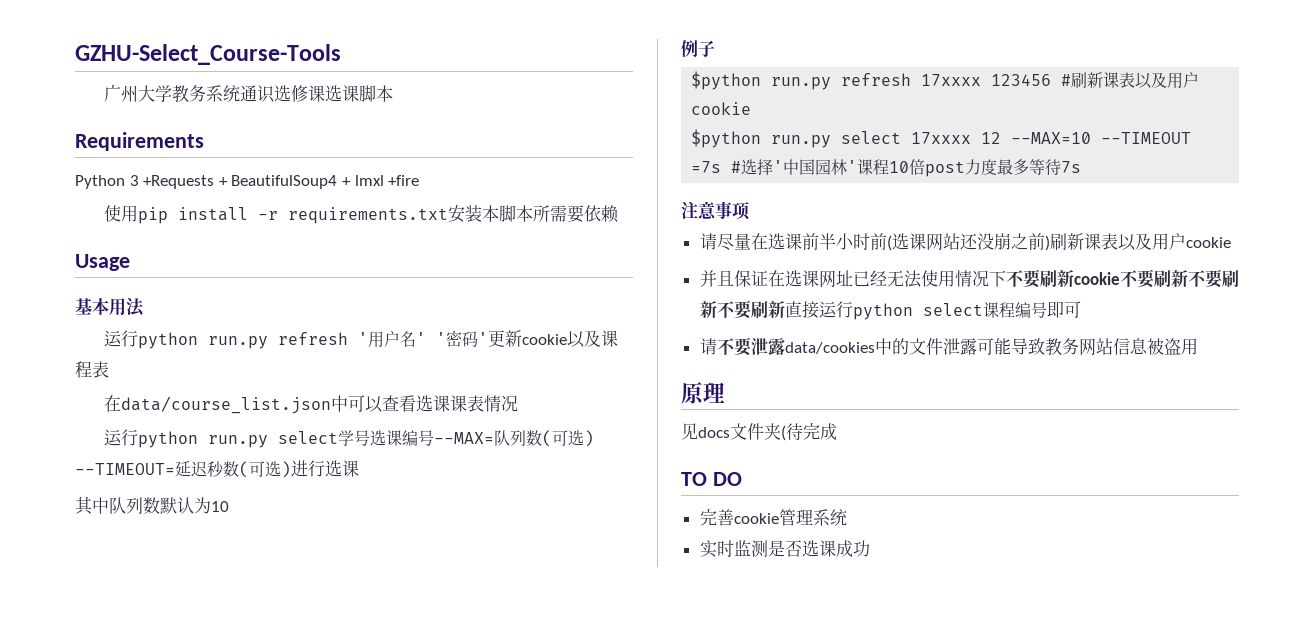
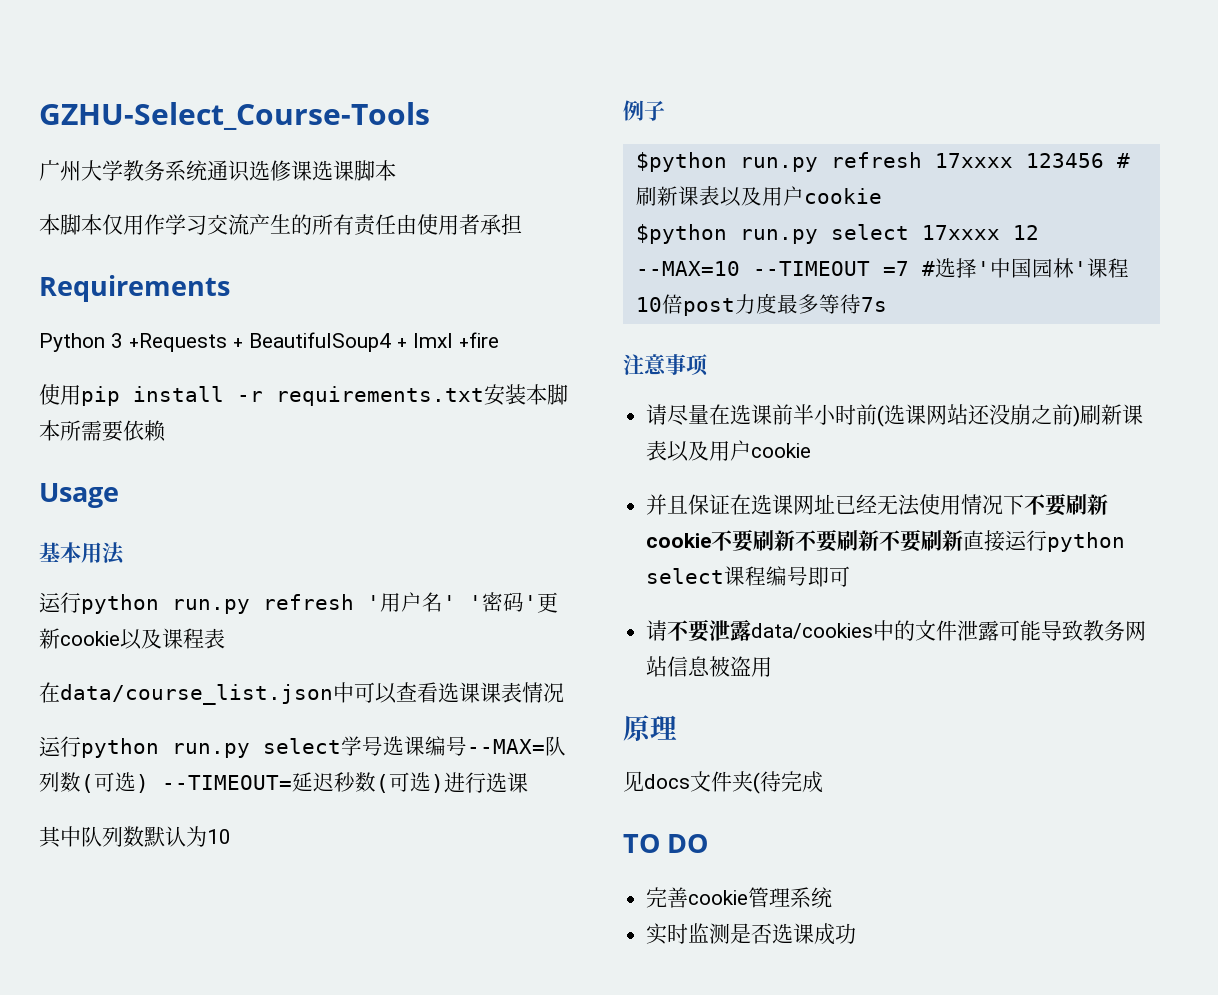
+ 本脚本仅用作学习交流产生的所有责任由使用者承担
- $python run.py select 17xxxx 12 --MAX=10 --TIMEOUT =7s #选择'中国园林'课程10倍post力度最多等待7s
+ $python run.py select 17xxxx 12 --MAX=10 --TIMEOUT =7 #选择'中国园林'课程10倍post力度最多等待7s

